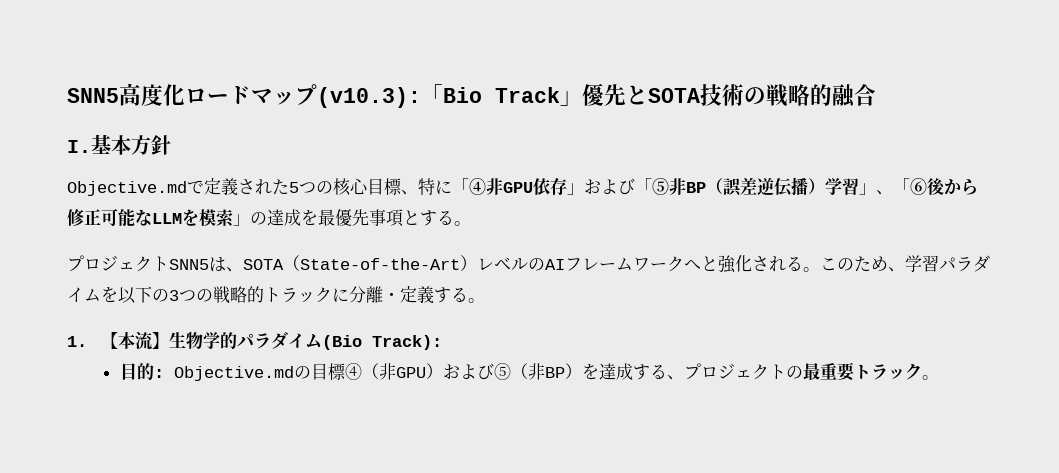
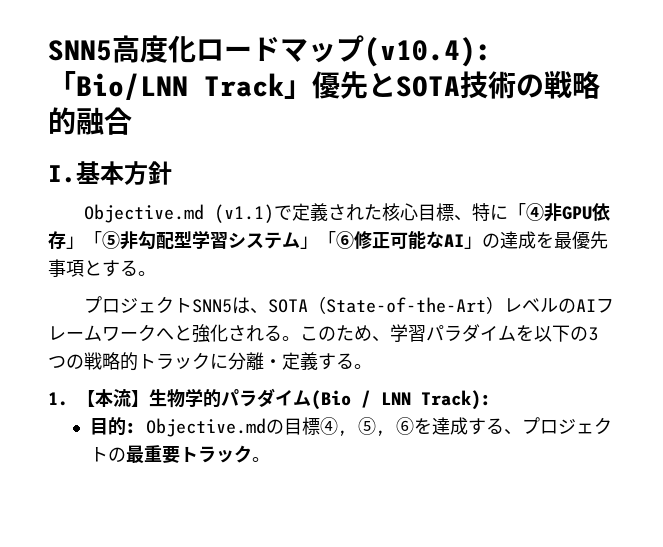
- SNN5高度化ロードマップ(v10.3):「Bio Track」優先とSOTA技術の戦略的融合
+ SNN5高度化ロードマップ(v10.4):「Bio/LNN Track」優先とSOTA技術の戦略的融合
- Objective.mdで定義された5つの核心目標、特に「④非GPU依存」および「⑤非BP（誤差逆伝播）学習」、「⑥後から修正可能なLLMを模索」の達成を最優先事項とする。
+ Objective.md (v1.1)で定義された核心目標、特に「④非GPU依存」「⑤非勾配型学習システム」「⑥修正可能なAI」の達成を最優先事項とする。
- 1.【本流】生物学的パラダイム(Bio Track):
+ 1.【本流】生物学的パラダイム(Bio / LNN Track):
- 目的: Objective.mdの目標④（非GPU）および⑤（非BP）を達成する、プロジェクトの最重要トラック。
+ 目的: Objective.mdの目標④, ⑤, ⑥を達成する、プロジェクトの最重要トラック。

